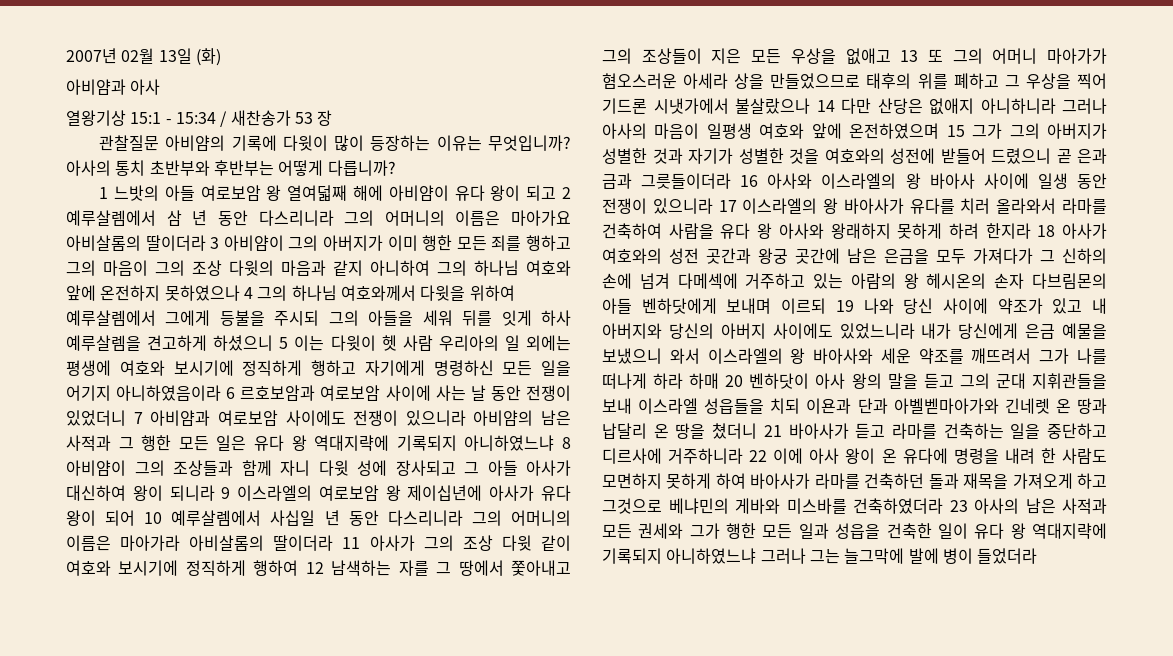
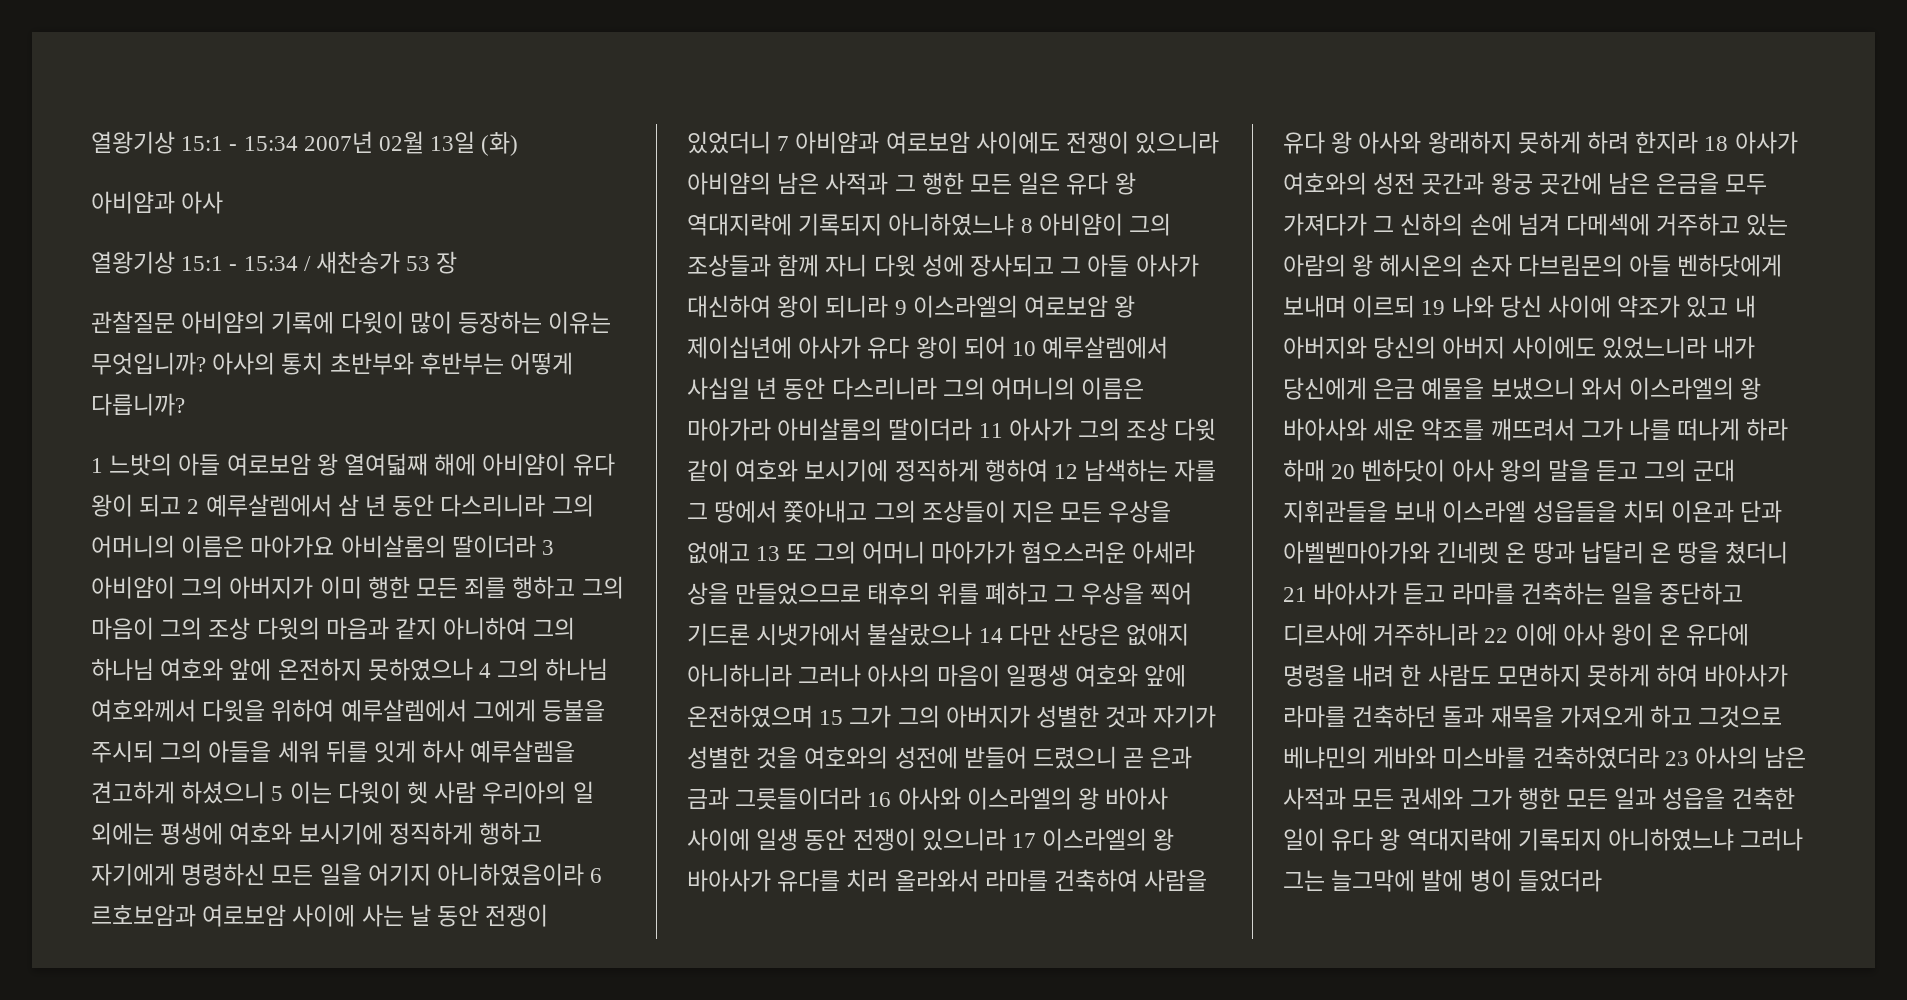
- 2007년 02월 13일 (화)
+ 열왕기상 15:1 - 15:34 2007년 02월 13일 (화)

